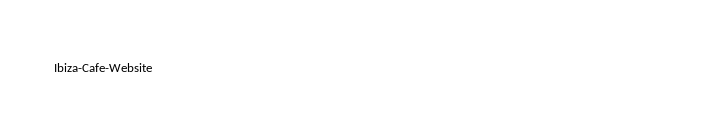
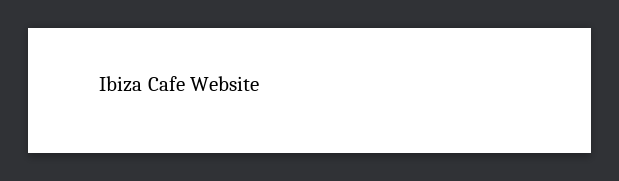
- Ibiza-Cafe-Website
+ Ibiza Cafe Website

